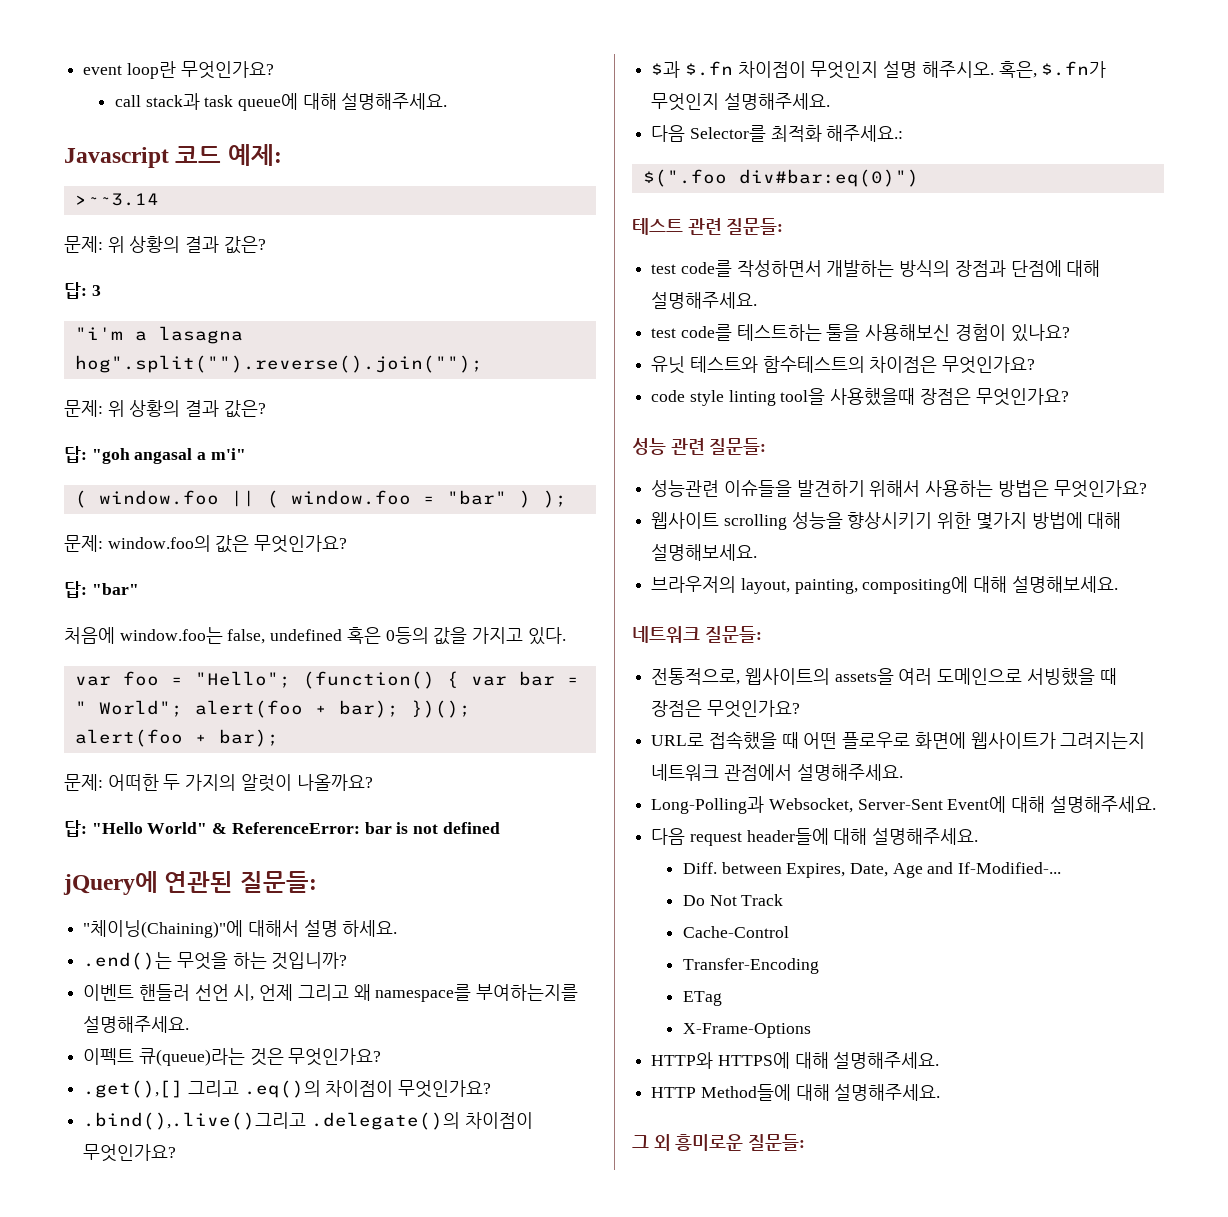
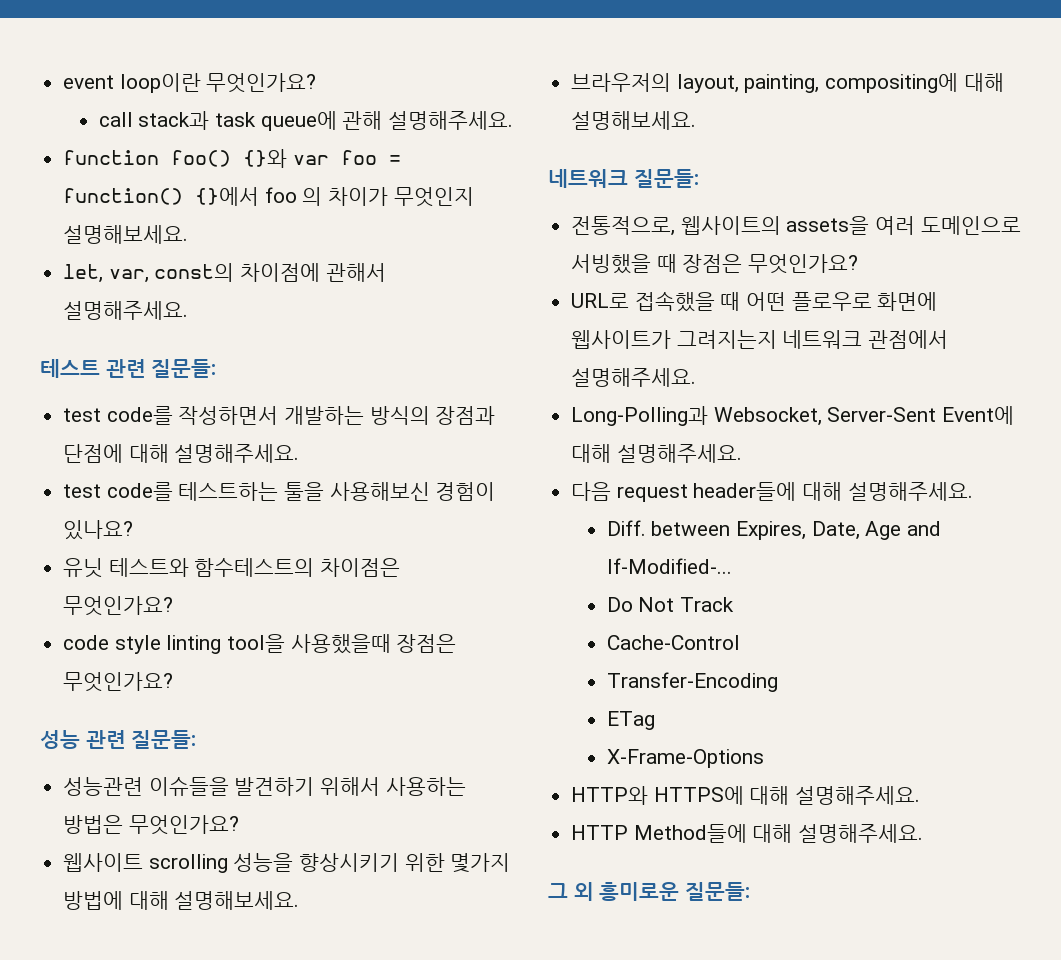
- event loop란 무엇인가요?
+ event loop이란 무엇인가요?
- call stack과 task queue에 대해 설명해주세요.
- Javascript 코드 예제:
- >~~3.14
- 문제: 위 상황의 결과 값은?
- 답: 3
- "i'm a lasagna hog".split("").reverse().join("");
- 문제: 위 상황의 결과 값은?
- 답: "goh angasal a m'i"
- ( window.foo || ( window.foo = "bar" ) );
- 문제: window.foo의 값은 무엇인가요?
- 답: "bar"
- 처음에 window.foo는 false, undefined 혹은 0등의 값을 가지고 있다.
- var foo = "Hello"; (function() { var bar = " World"; alert(foo + bar); })(); alert(foo + bar);
- 문제: 어떠한 두 가지의 알럿이 나올까요?
- 답: "Hello World" & ReferenceError: bar is not defined
- jQuery에 연관된 질문들:
- "체이닝(Chaining)"에 대해서 설명 하세요.
- .end()는 무엇을 하는 것입니까?
- 이벤트 핸들러 선언 시, 언제 그리고 왜 namespace를 부여하는지를 설명해주세요.
- 이펙트 큐(queue)라는 것은 무엇인가요?
- .get(),[] 그리고 .eq()의 차이점이 무엇인가요?
- .bind(),.live()그리고 .delegate()의 차이점이 무엇인가요?
- $과 $.fn 차이점이 무엇인지 설명 해주시오. 혹은, $.fn가 무엇인지 설명해주세요.
- 다음 Selector를 최적화 해주세요.:
- $(".foo div#bar:eq(0)")
+ call stack과 task queue에 관해 설명해주세요.
+ function foo() {}와 var foo = function() {}에서 foo 의 차이가 무엇인지 설명해보세요.
+ let, var, const의 차이점에 관해서 설명해주세요.

